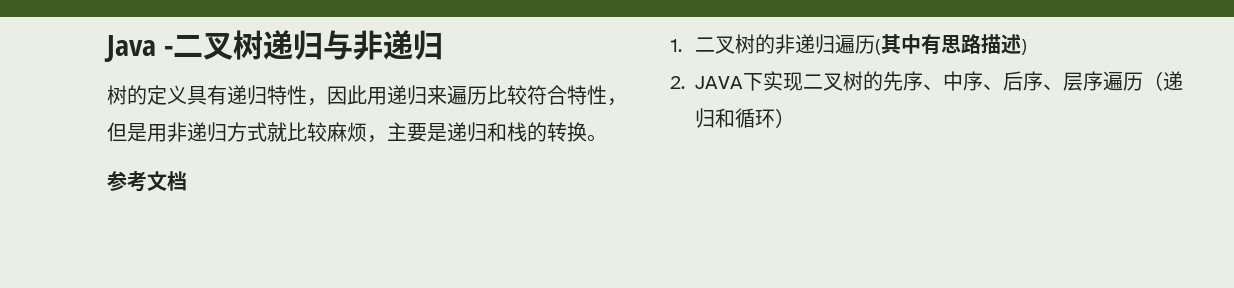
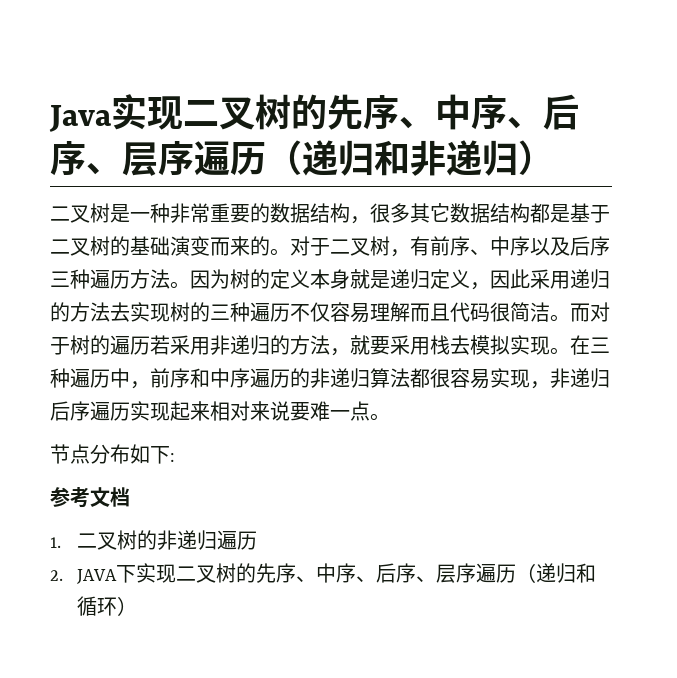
- Java -二叉树递归与非递归
- 树的定义具有递归特性，因此用递归来遍历比较符合特性，但是用非递归方式就比较麻烦，主要是递归和栈的转换。
+ Java实现二叉树的先序、中序、后序、层序遍历（递归和非递归）
+ 二叉树是一种非常重要的数据结构，很多其它数据结构都是基于二叉树的基础演变而来的。对于二叉树，有前序、中序以及后序三种遍历方法。因为树的定义本身就是递归定义，因此采用递归的方法去实现树的三种遍历不仅容易理解而且代码很简洁。而对于树的遍历若采用非递归的方法，就要采用栈去模拟实现。在三种遍历中，前序和中序遍历的非递归算法都很容易实现，非递归后序遍历实现起来相对来说要难一点。
+ 节点分布如下:
- 1.二叉树的非递归遍历(其中有思路描述)
+ 1.二叉树的非递归遍历

